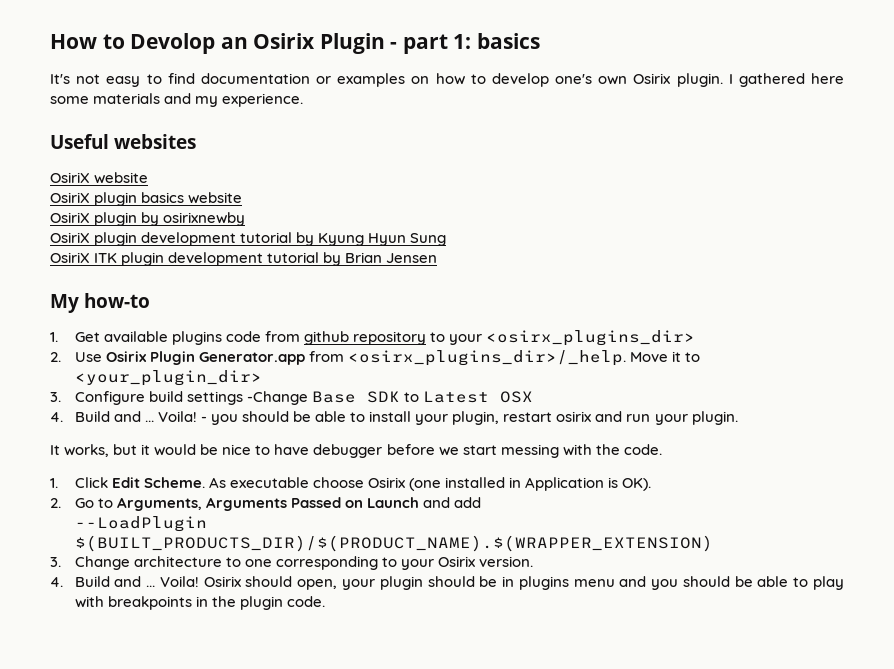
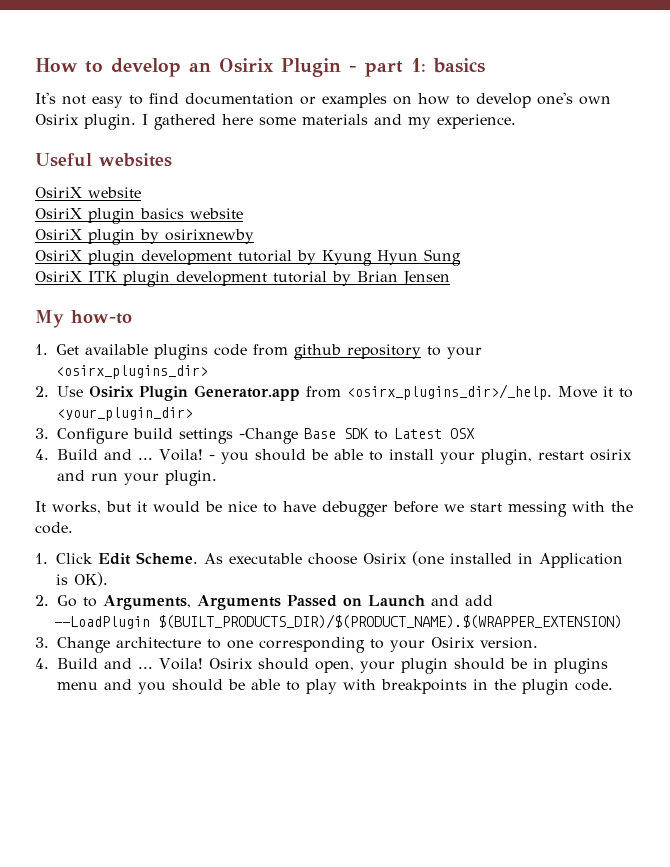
- How to Devolop an Osirix Plugin - part 1: basics
+ How to develop an Osirix Plugin - part 1: basics

